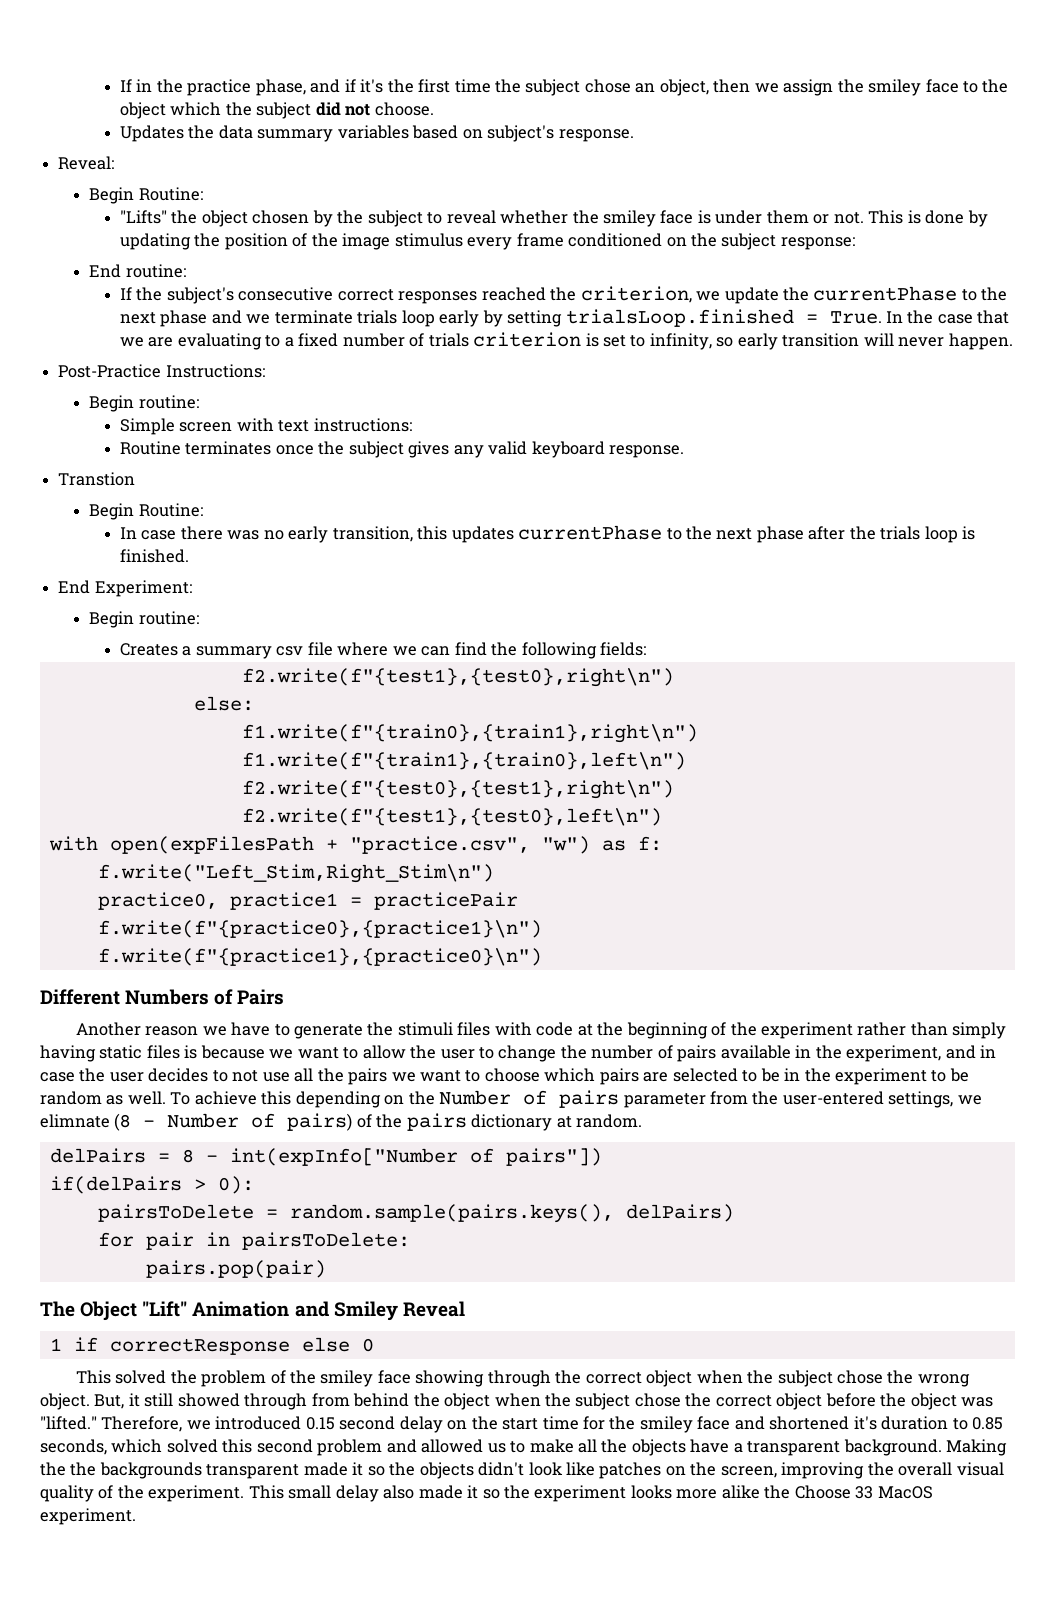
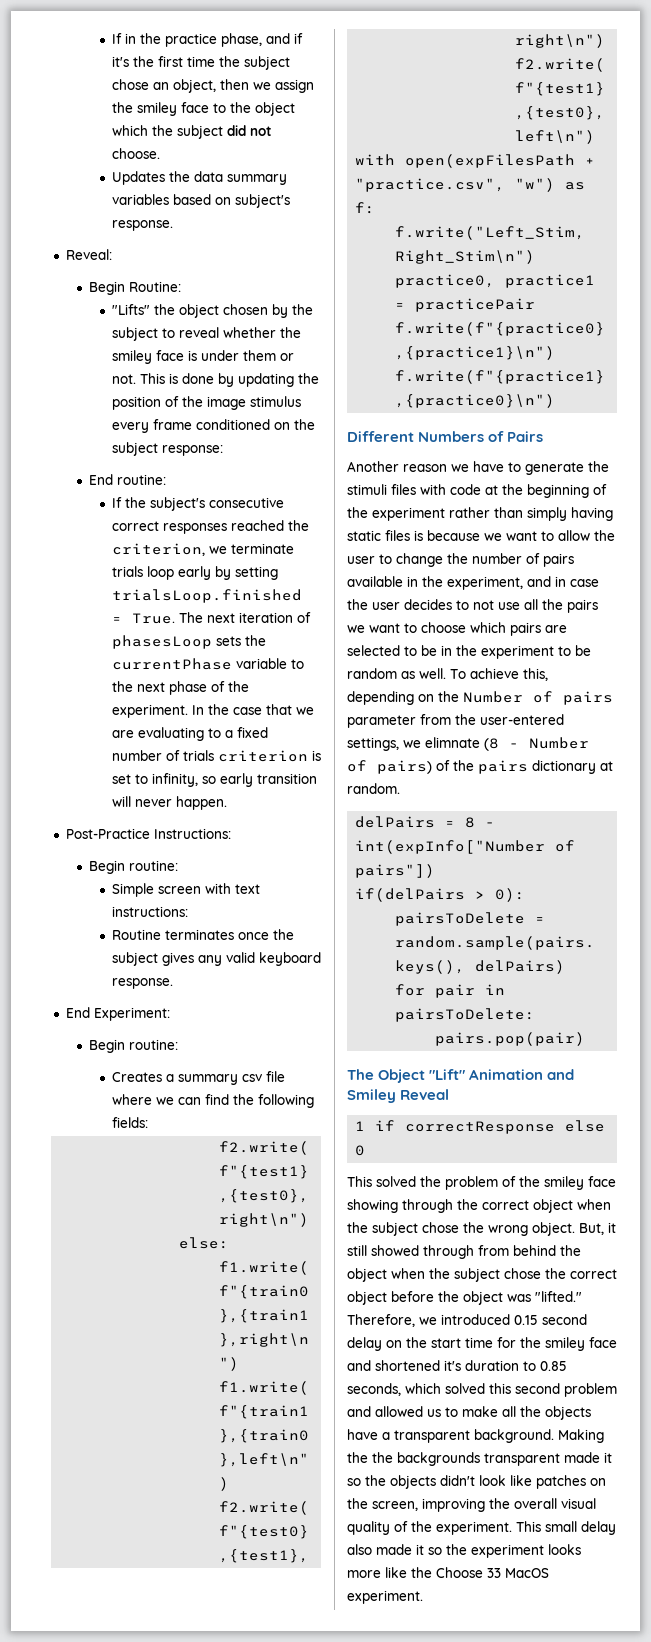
- If the subject's consecutive correct responses reached the criterion, we update the currentPhase to the next phase and we terminate trials loop early by setting trialsLoop.finished = True.
+ If the subject's consecutive correct responses reached the criterion, we terminate trials loop early by setting trialsLoop.finished = True.
+ The next iteration of phasesLoop sets the currentPhase variable to the next phase of the experiment.
- Transtion
- Begin Routine:
- In case there was no early transition, this updates currentPhase to the next phase after the trials loop is finished.
- To achieve this depending on the Number of pairs parameter from the user-entered settings, we elimnate (8 - Number of pairs) of the pairs dictionary at random.
+ To achieve this, depending on the Number of pairs parameter from the user-entered settings, we elimnate (8 - Number of pairs) of the pairs dictionary at random.
- This small delay also made it so the experiment looks more alike the Choose 33 MacOS experiment.
+ This small delay also made it so the experiment looks more like the Choose 33 MacOS experiment.

